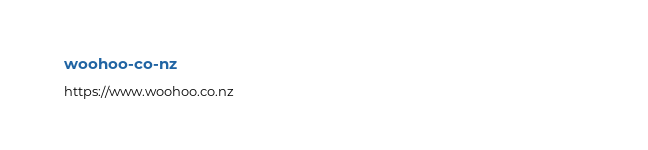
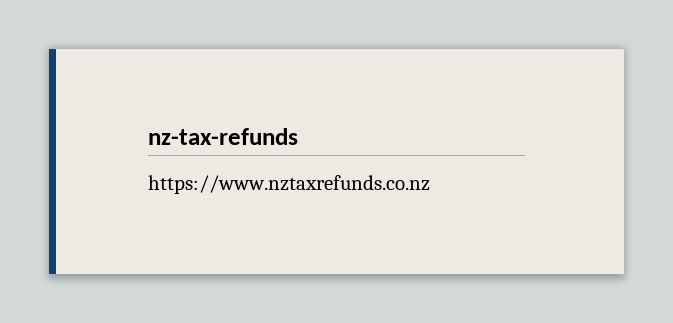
- woohoo-co-nz
- https://www.woohoo.co.nz
+ nz-tax-refunds
+ https://www.nztaxrefunds.co.nz

